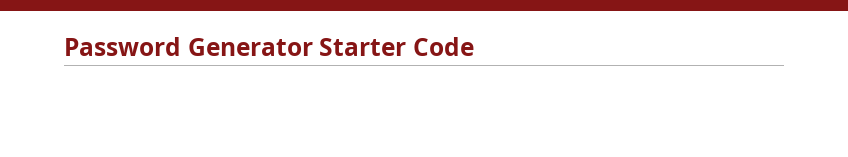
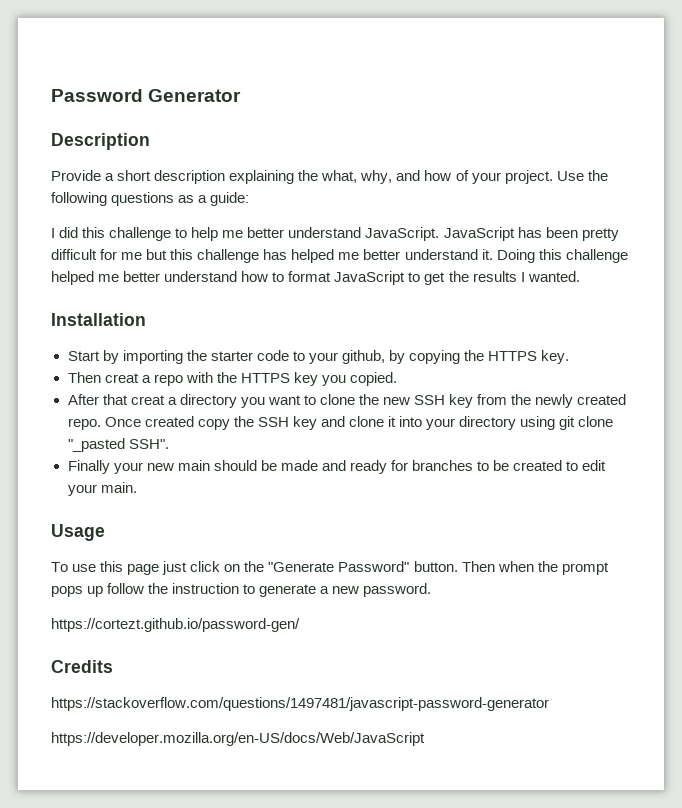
- Password Generator Starter Code
+ Password Generator
+ Description
+ Provide a short description explaining the what, why, and how of your project. Use the following questions as a guide:
+ I did this challenge to help me better understand JavaScript. JavaScript has been pretty difficult for me but this challenge has helped me better understand it. Doing this challenge helped me better understand how to format JavaScript to get the results I wanted.
+ Installation
+ Start by importing the starter code to your github, by copying the HTTPS key.
+ Then creat a repo with the HTTPS key you copied.
+ After that creat a directory you want to clone the new SSH key from the newly created repo. Once created copy the SSH key and clone it into your directory using git clone "_pasted SSH".
+ Finally your new main should be made and ready for branches to be created to edit your main.
+ Usage
+ To use this page just click on the "Generate Password" button. Then when the prompt pops up follow the instruction to generate a new password.
+ https://cortezt.github.io/password-gen/
+ Credits
+ https://stackoverflow.com/questions/1497481/javascript-password-generator
+ https://developer.mozilla.org/en-US/docs/Web/JavaScript

